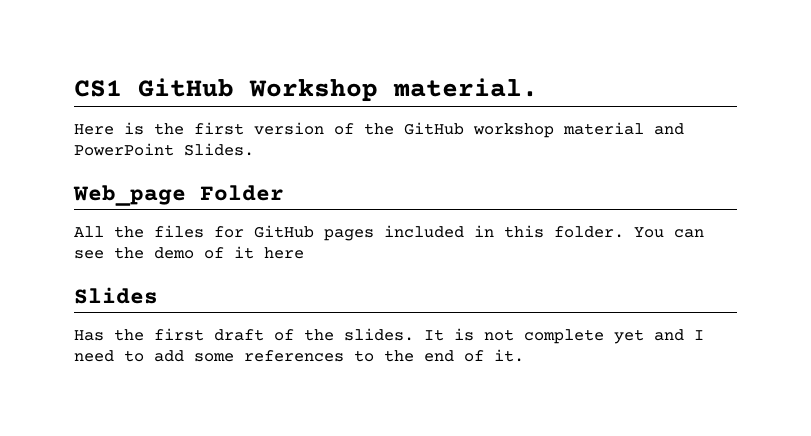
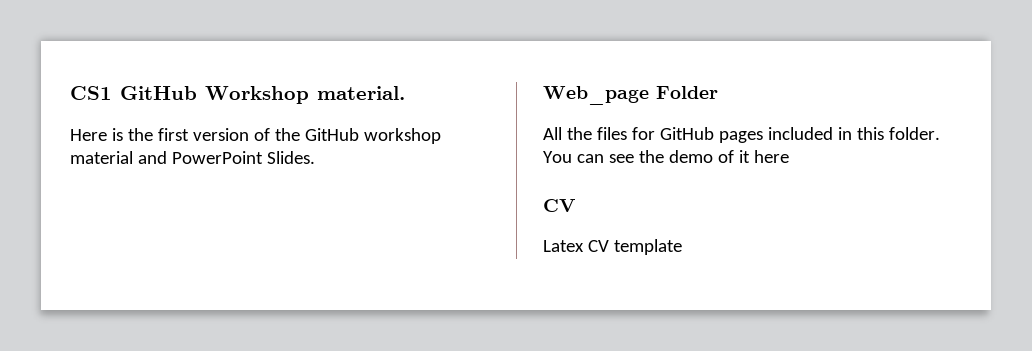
  You can see the demo of it here
- Slides
- Has the first draft of the slides. It is not complete yet and I need to add some references to the end of it.
+ CV
+ Latex CV template

